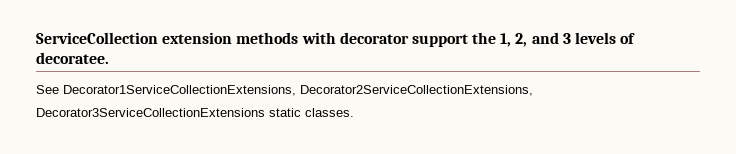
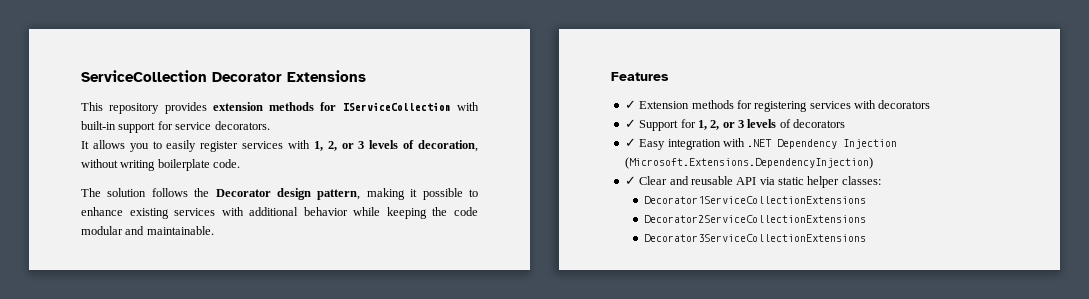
- ServiceCollection extension methods with decorator support the 1, 2, and 3 levels of decoratee.
- See Decorator1ServiceCollectionExtensions, Decorator2ServiceCollectionExtensions, Decorator3ServiceCollectionExtensions static classes.
+ ServiceCollection Decorator Extensions
+ This repository provides extension methods for IServiceCollection with built-in support for service decorators.
+ It allows you to easily register services with 1, 2, or 3 levels of decoration, without writing boilerplate code.
+ The solution follows the Decorator design pattern, making it possible to enhance existing services with additional behavior while keeping the code modular and maintainable.
+ Features
+ ✓ Extension methods for registering services with decorators
+ ✓ Support for 1, 2, or 3 levels of decorators
+ ✓ Easy integration with .NET Dependency Injection (Microsoft.Extensions.DependencyInjection)
+ ✓ Clear and reusable API via static helper classes:
+ Decorator1ServiceCollectionExtensions
+ Decorator2ServiceCollectionExtensions
+ Decorator3ServiceCollectionExtensions

